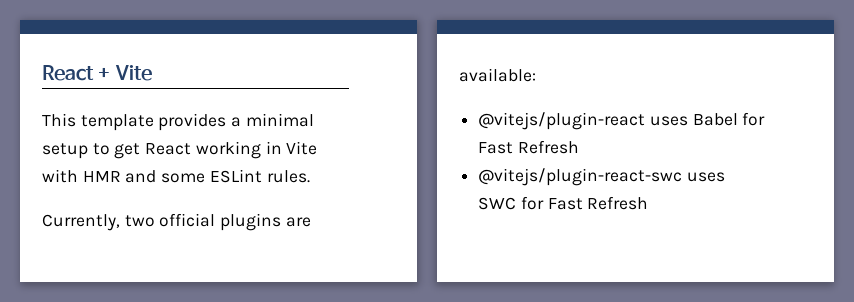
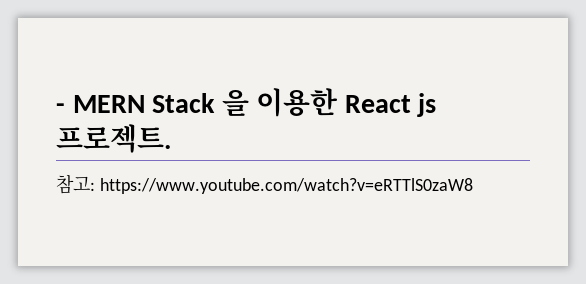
- React + Vite
- This template provides a minimal setup to get React working in Vite with HMR and some ESLint rules.
- Currently, two official plugins are available:
- @vitejs/plugin-react uses Babel for Fast Refresh
- @vitejs/plugin-react-swc uses SWC for Fast Refresh
+ - MERN Stack 을 이용한 React js 프로젝트.
+ 참고: https://www.youtube.com/watch?v=eRTTlS0zaW8

